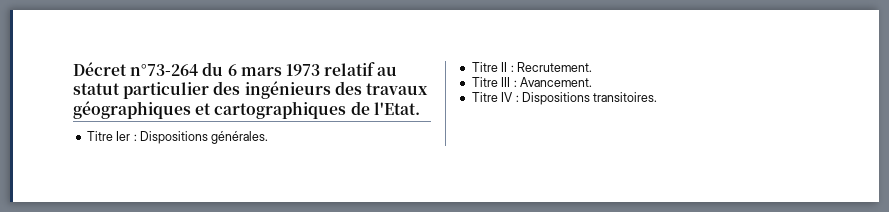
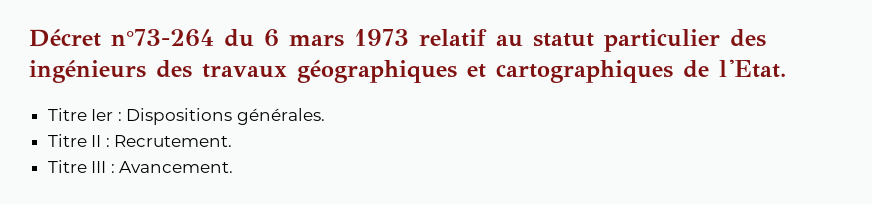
- Titre IV : Dispositions transitoires.

